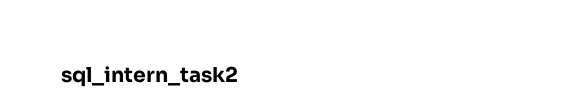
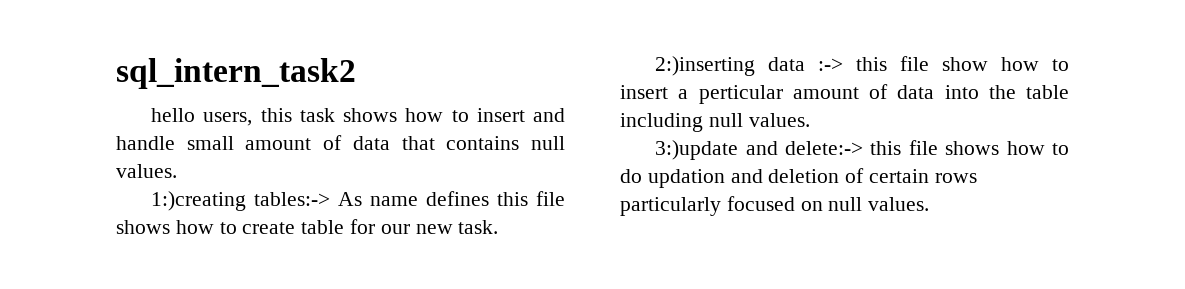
+ hello users, this task shows how to insert and handle small amount of data that contains null values.
+ 1:)creating tables:-> As name defines this file shows how to create table for our new task.
+ 2:)inserting data :-> this file show how to insert a perticular amount of data into the table including null values.
+ 3:)update and delete:-> this file shows how to do updation and deletion of certain rows particularly focused on null values.

